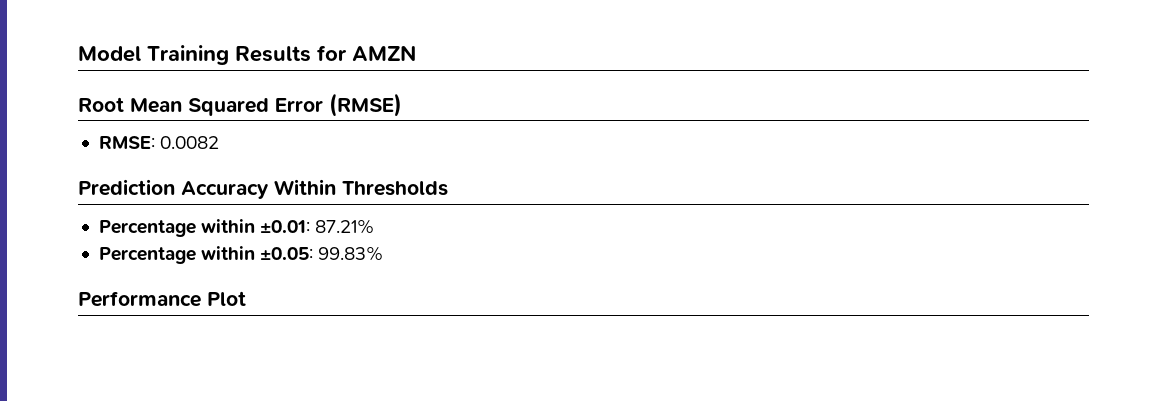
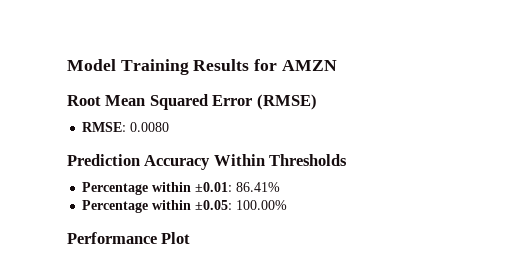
- RMSE: 0.0082
+ RMSE: 0.0080
- Percentage within ±0.01: 87.21%
+ Percentage within ±0.01: 86.41%
- Percentage within ±0.05: 99.83%
+ Percentage within ±0.05: 100.00%

